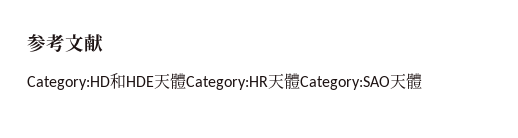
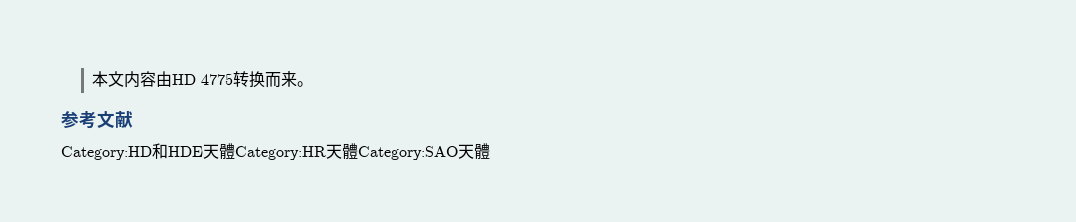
+ 本文内容由HD 4775转换而来。

